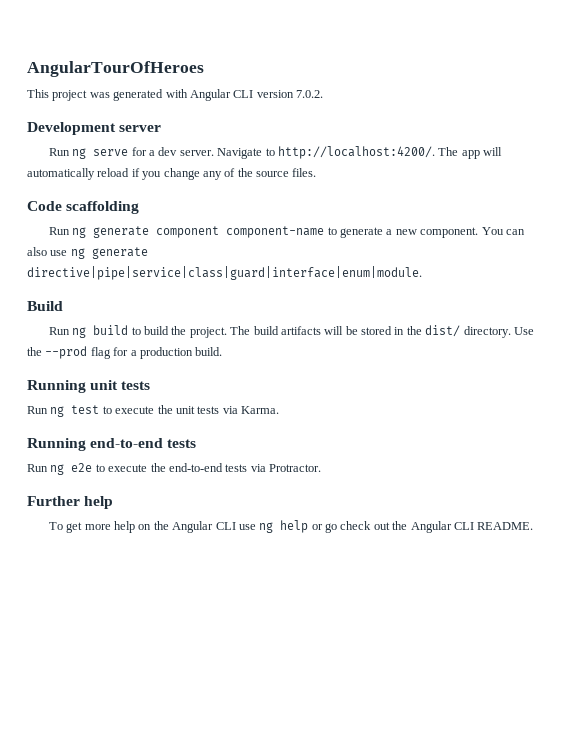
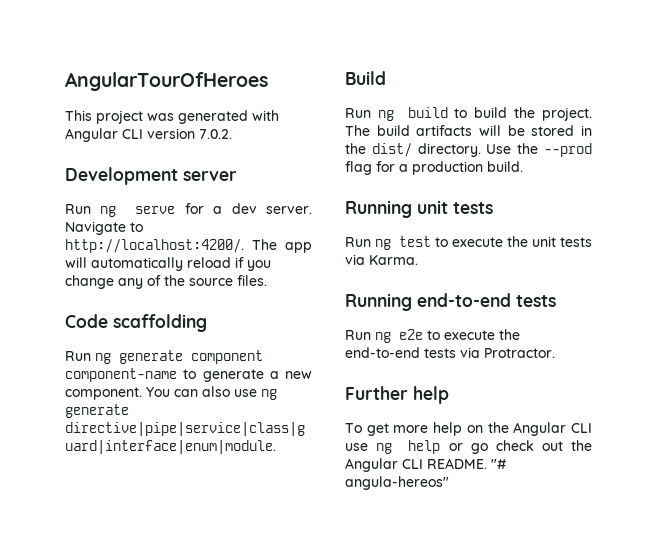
+ "# angula-hereos"

